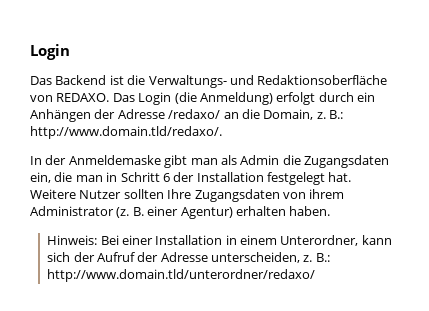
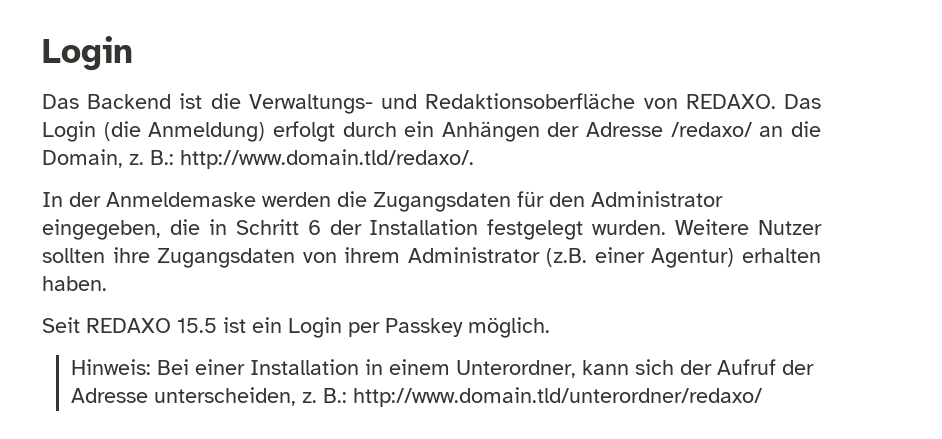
- In der Anmeldemaske gibt man als Admin die Zugangsdaten ein, die man in Schritt 6 der Installation festgelegt hat.
+ In der Anmeldemaske werden die Zugangsdaten für den Administrator eingegeben, die in Schritt 6 der Installation festgelegt wurden.
- Weitere Nutzer sollten Ihre Zugangsdaten von ihrem Administrator (z. B. einer Agentur) erhalten haben.
+ Weitere Nutzer sollten ihre Zugangsdaten von ihrem Administrator (z.B. einer Agentur) erhalten haben.
+ Seit REDAXO 15.5 ist ein Login per Passkey möglich.

